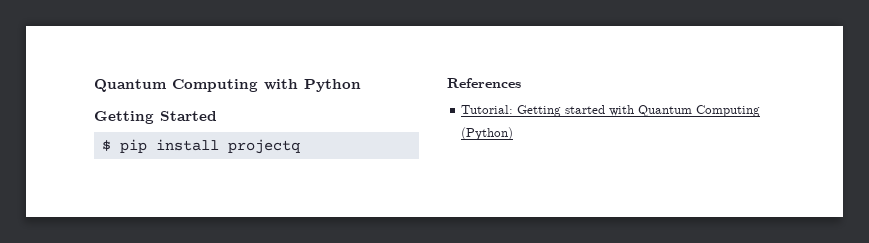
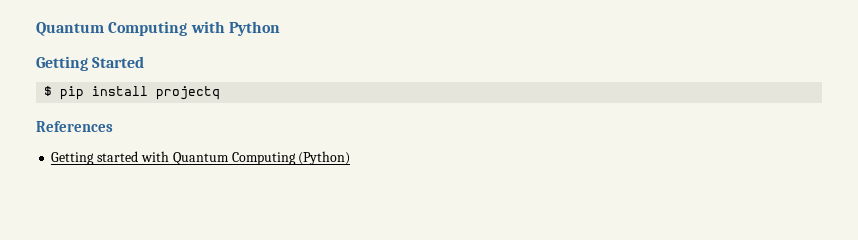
- Tutorial: Getting started with Quantum Computing (Python)
+ Getting started with Quantum Computing (Python)

